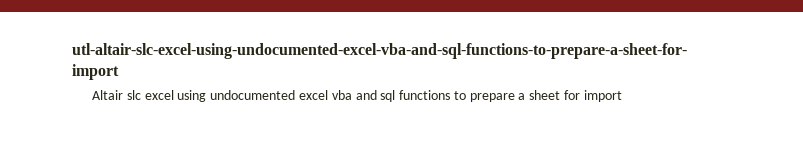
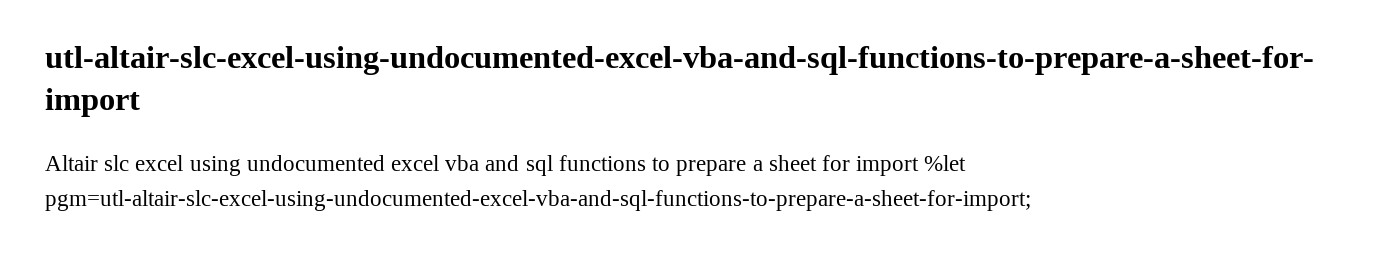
- Altair slc excel using undocumented excel vba and sql functions to prepare a sheet for import
+ Altair slc excel using undocumented excel vba and sql functions to prepare a sheet for import %let pgm=utl-altair-slc-excel-using-undocumented-excel-vba-and-sql-functions-to-prepare-a-sheet-for-import;

